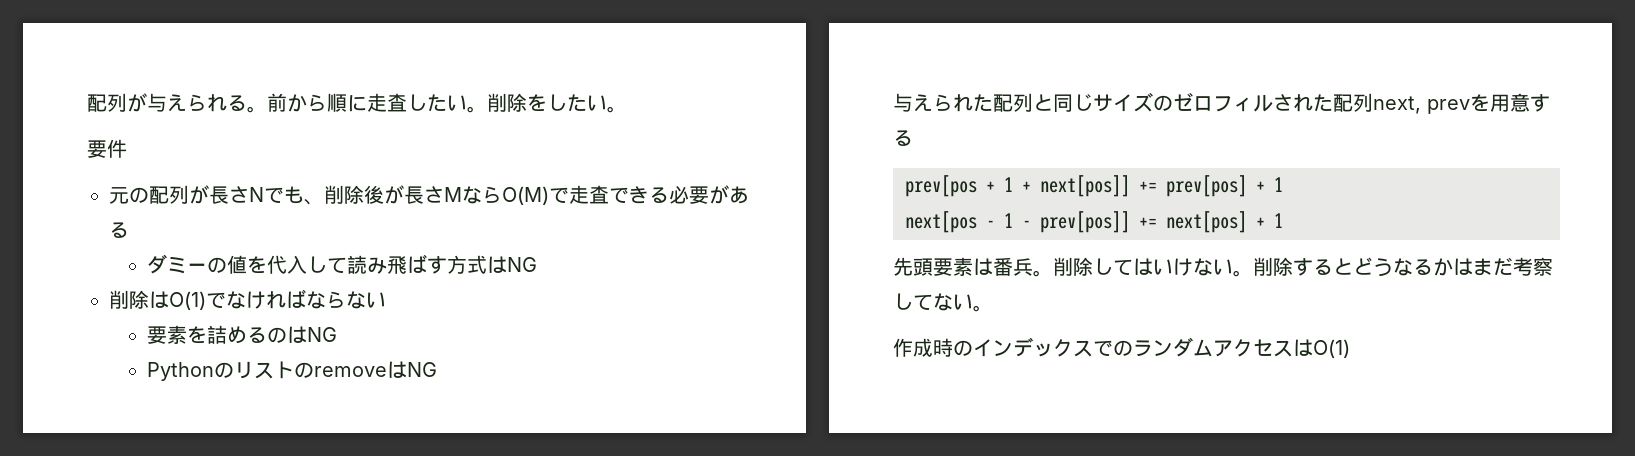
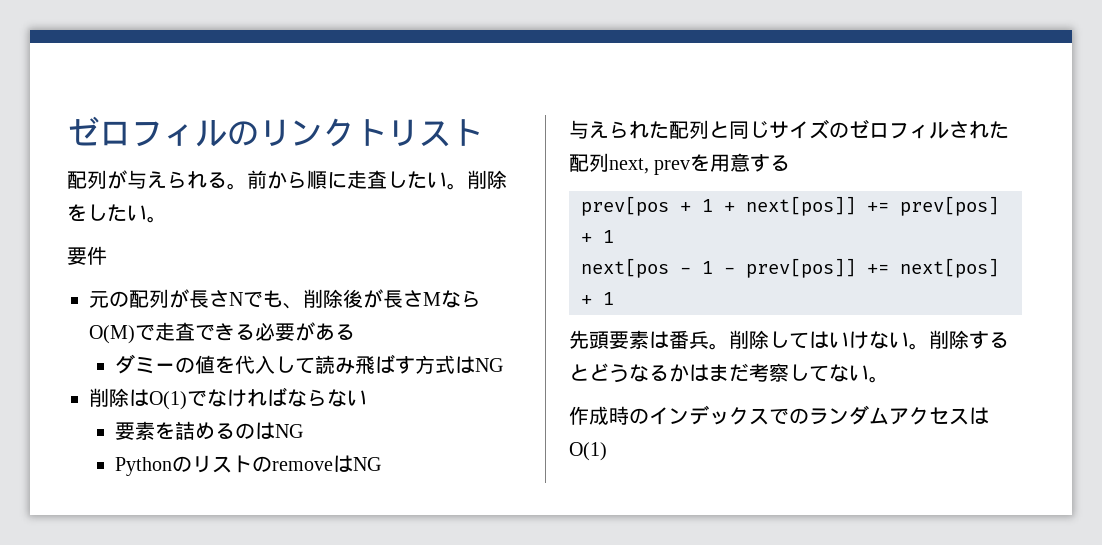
+ ゼロフィルのリンクトリスト

